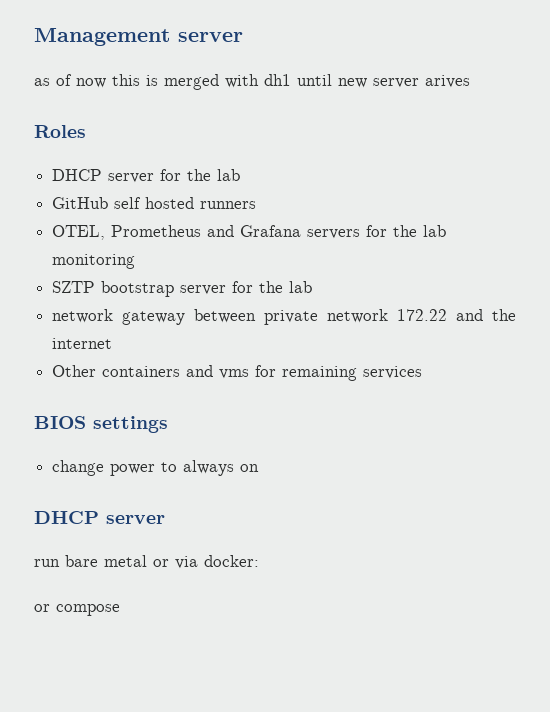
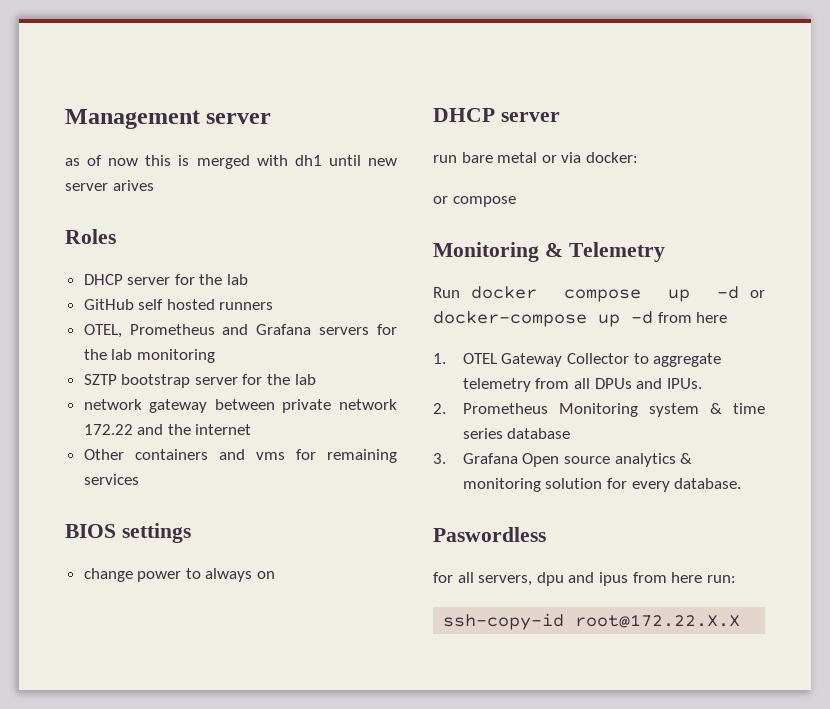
+ Monitoring & Telemetry
+ Run docker compose up -d or docker-compose up -d from here
+ 1. OTEL Gateway Collector to aggregate telemetry from all DPUs and IPUs.
+ 2. Prometheus Monitoring system & time series database
+ 3. Grafana Open source analytics & monitoring solution for every database.
+ Paswordless
+ for all servers, dpu and ipus from here run:
+ ssh-copy-id root@172.22.X.X

